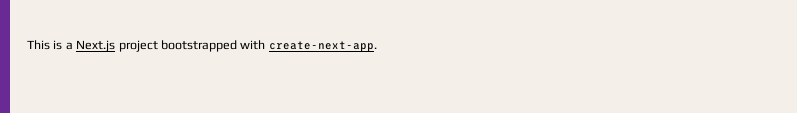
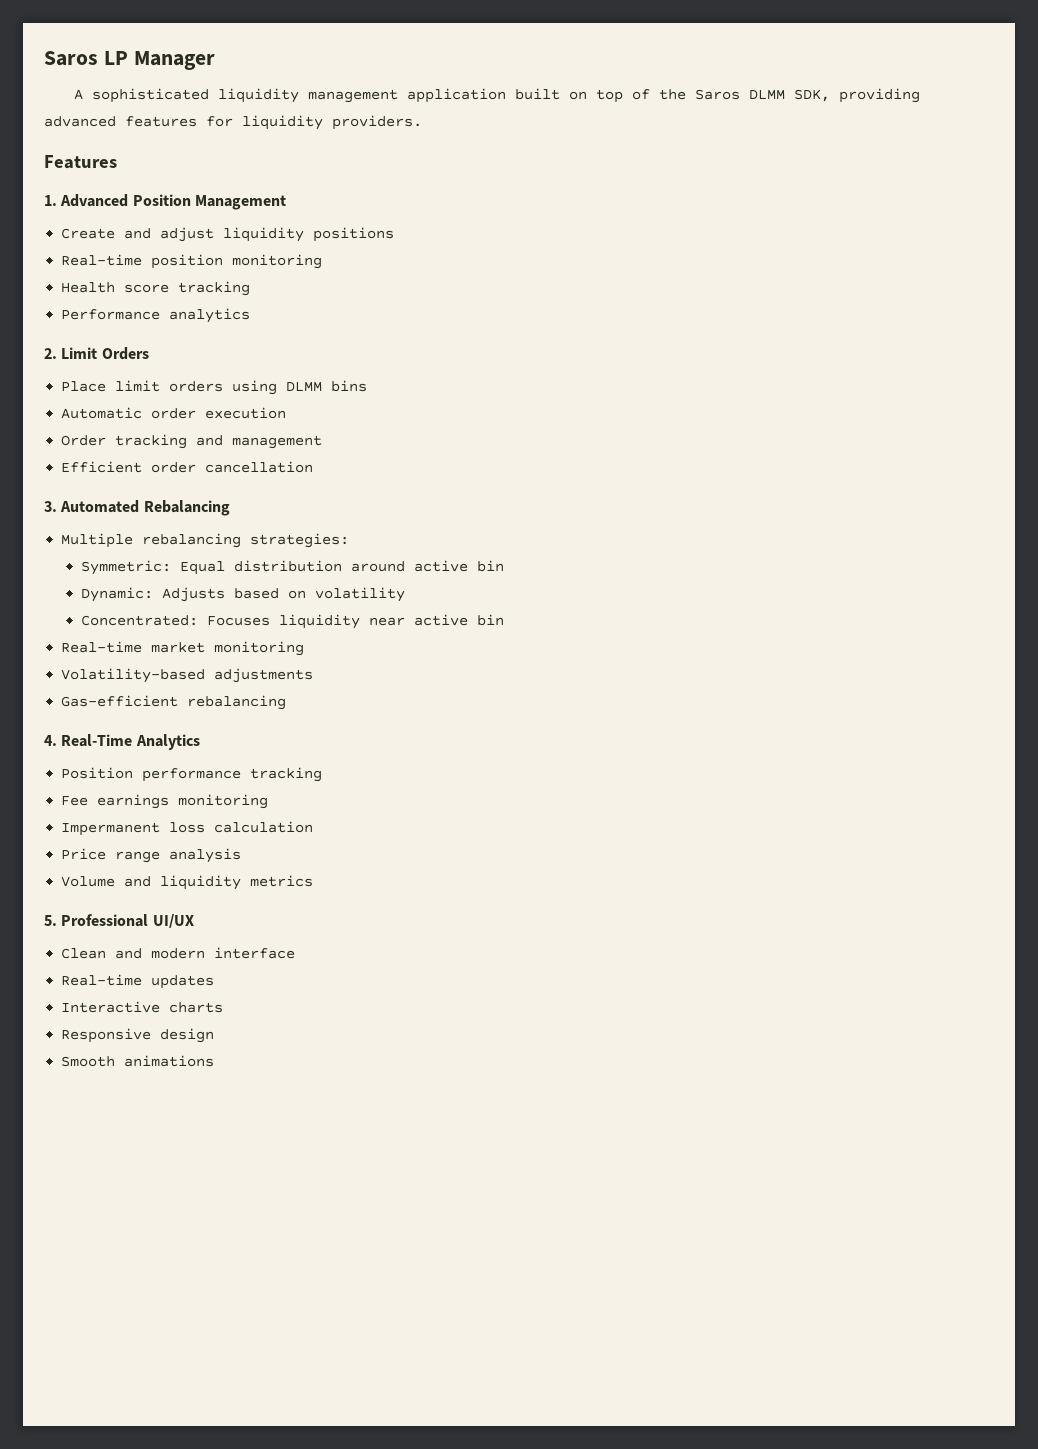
- This is a Next.js project bootstrapped with create-next-app.
+ Saros LP Manager
+ A sophisticated liquidity management application built on top of the Saros DLMM SDK, providing advanced features for liquidity providers.
+ Features
+ 1. Advanced Position Management
+ Create and adjust liquidity positions
+ Real-time position monitoring
+ Health score tracking
+ Performance analytics
+ 2. Limit Orders
+ Place limit orders using DLMM bins
+ Automatic order execution
+ Order tracking and management
+ Efficient order cancellation
+ 3. Automated Rebalancing
+ Multiple rebalancing strategies:
+ Symmetric: Equal distribution around active bin
+ Dynamic: Adjusts based on volatility
+ Concentrated: Focuses liquidity near active bin
+ Real-time market monitoring
+ Volatility-based adjustments
+ Gas-efficient rebalancing
+ 4. Real-Time Analytics
+ Position performance tracking
+ Fee earnings monitoring
+ Impermanent loss calculation
+ Price range analysis
+ Volume and liquidity metrics
+ 5. Professional UI/UX
+ Clean and modern interface
+ Real-time updates
+ Interactive charts
+ Responsive design
+ Smooth animations

